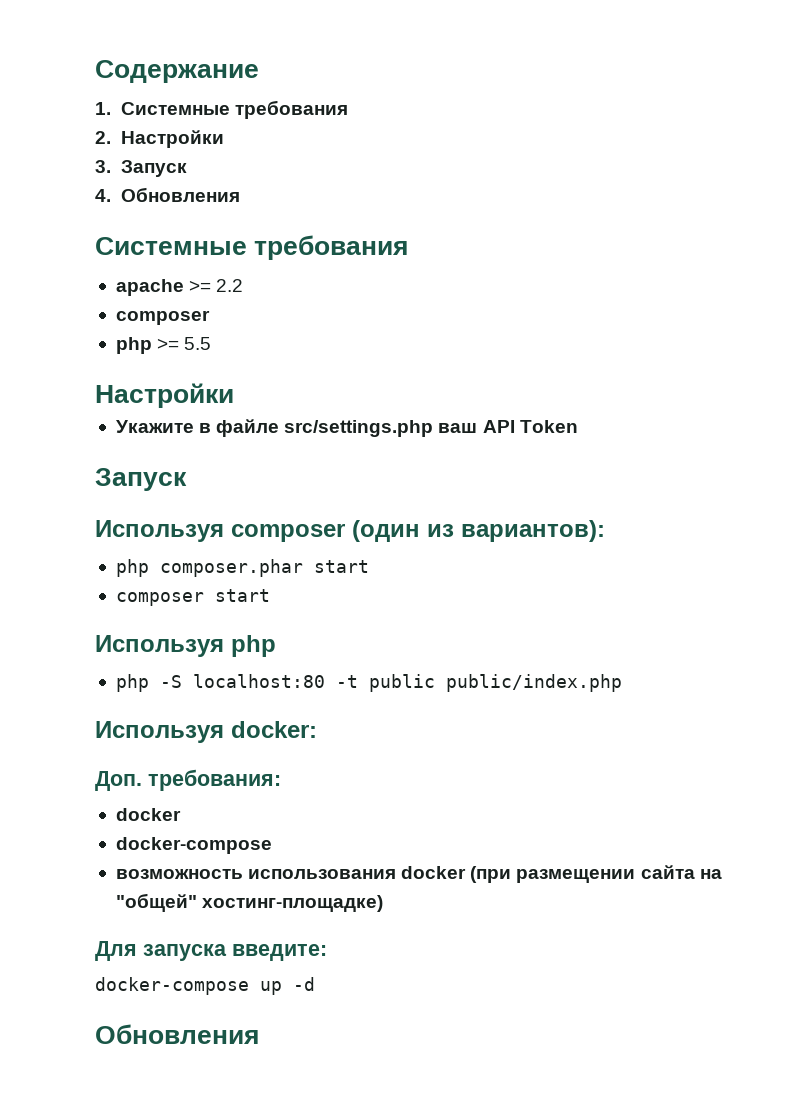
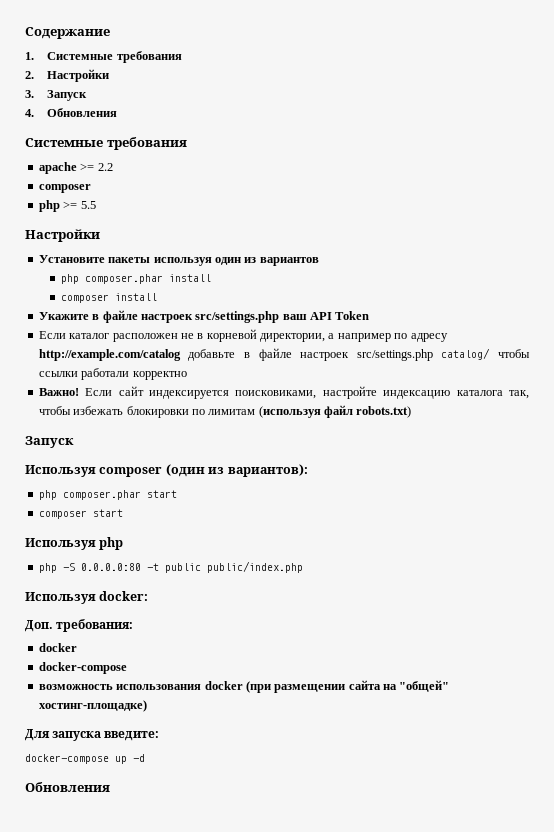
+ Установите пакеты используя один из вариантов
+ php composer.phar install
+ composer install
- Укажите в файле src/settings.php ваш API Token
+ Укажите в файле настроек src/settings.php ваш API Token
+ Если каталог расположен не в корневой директории, а например по адресу http://example.com/catalog добавьте в файле настроек src/settings.php catalog/ чтобы ссылки работали корректно
+ Важно! Если сайт индексируется поисковиками, настройте индексацию каталога так, чтобы избежать блокировки по лимитам (используя файл robots.txt)
- php -S localhost:80 -t public public/index.php
+ php -S 0.0.0.0:80 -t public public/index.php

